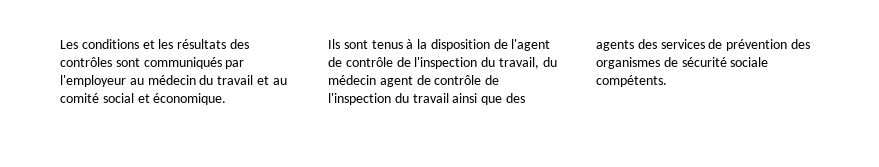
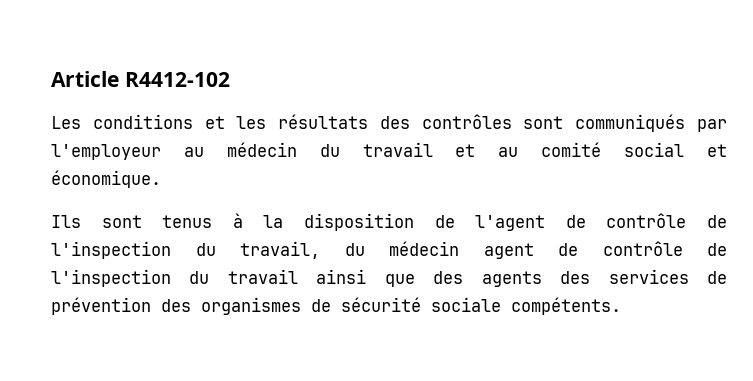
+ Article R4412-102

